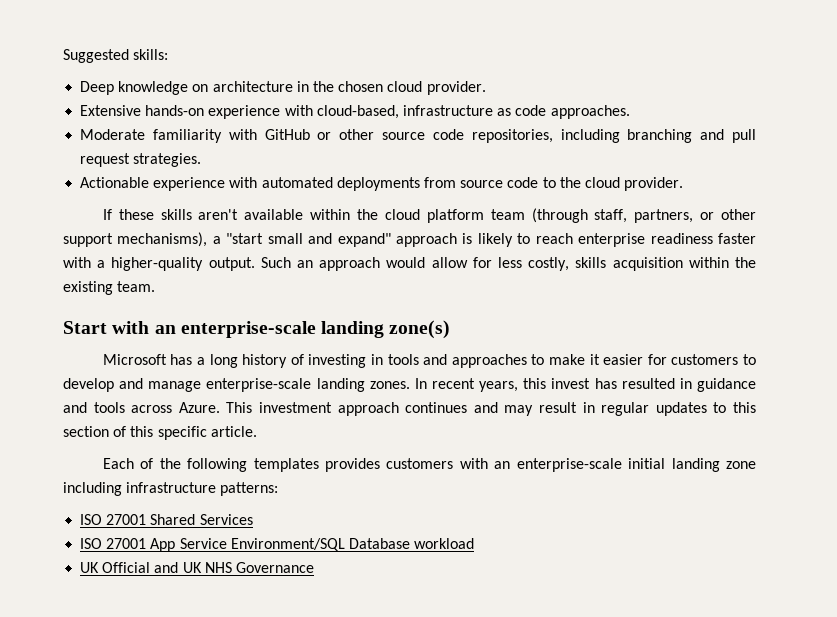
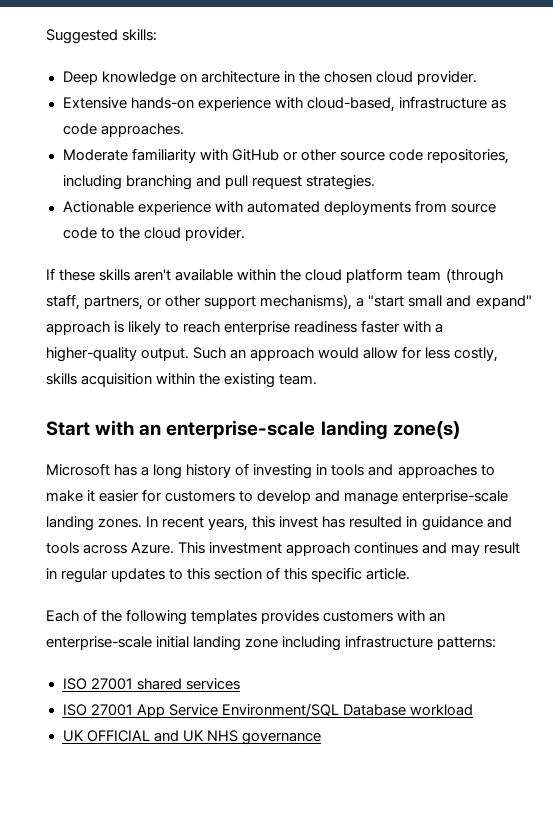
- ISO 27001 Shared Services
+ ISO 27001 shared services
- UK Official and UK NHS Governance
+ UK OFFICIAL and UK NHS governance

